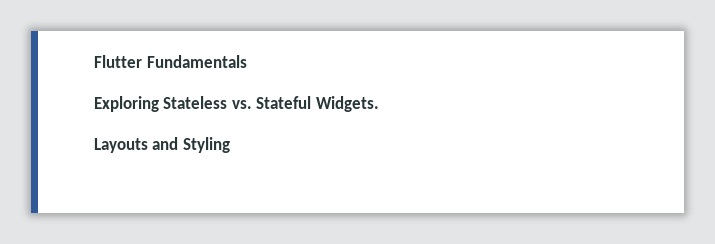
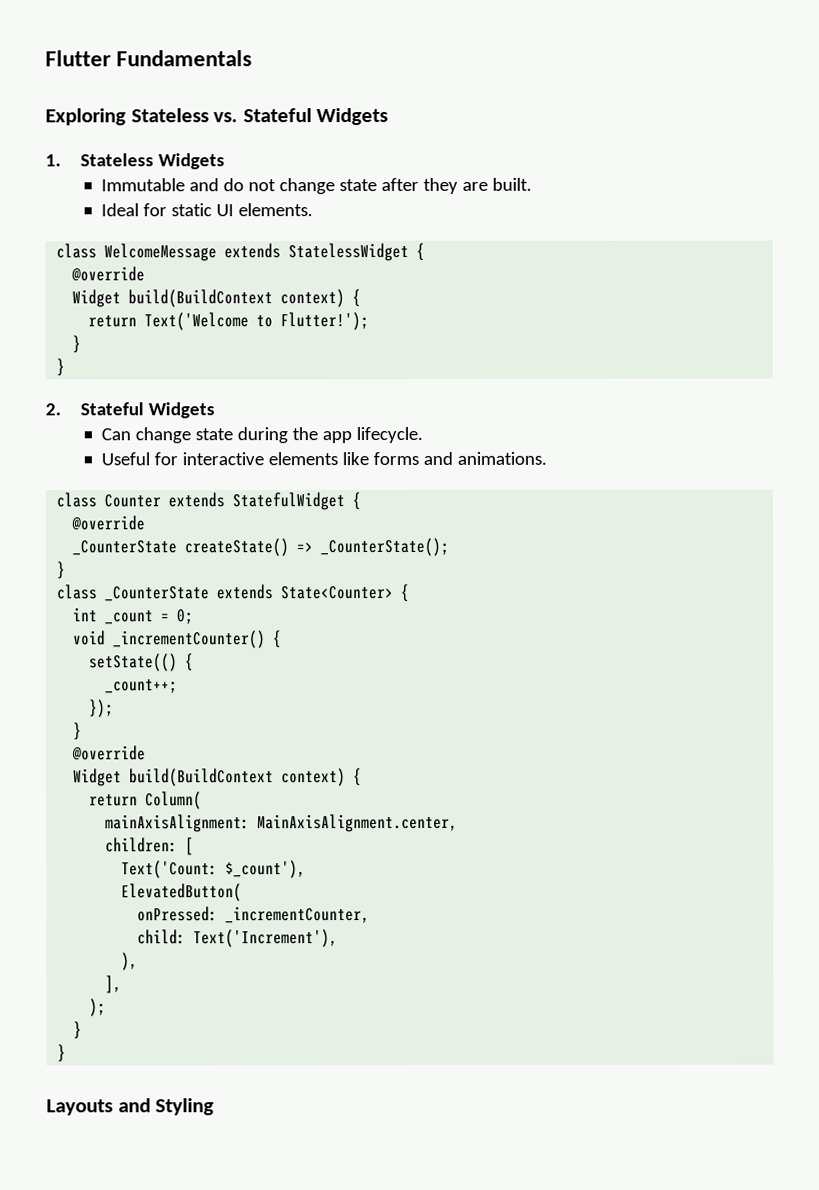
- Exploring Stateless vs. Stateful Widgets.
+ Exploring Stateless vs. Stateful Widgets
+ 1. Stateless Widgets
+ Immutable and do not change state after they are built.
+ Ideal for static UI elements.
+ class WelcomeMessage extends StatelessWidget {
+ @override
+ Widget build(BuildContext context) {
+ return Text('Welcome to Flutter!');
+ }
+ }
+ 2. Stateful Widgets
+ Can change state during the app lifecycle.
+ Useful for interactive elements like forms and animations.
+ class Counter extends StatefulWidget {
+ @override
+ _CounterState createState() => _CounterState();
+ }
+ class _CounterState extends State<Counter> {
+ int _count = 0;
+ void _incrementCounter() {
+ setState(() {
+ _count++;
+ });
+ }
+ @override
+ Widget build(BuildContext context) {
+ return Column(
+ mainAxisAlignment: MainAxisAlignment.center,
+ children: [
+ Text('Count: $_count'),
+ ElevatedButton(
+ onPressed: _incrementCounter,
+ child: Text('Increment'),
+ ),
+ ],
+ );
+ }
+ }

